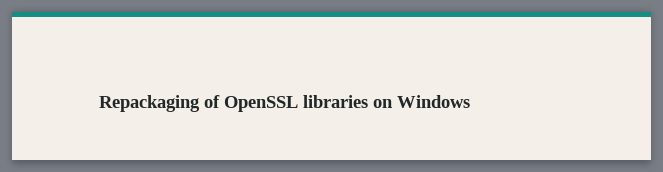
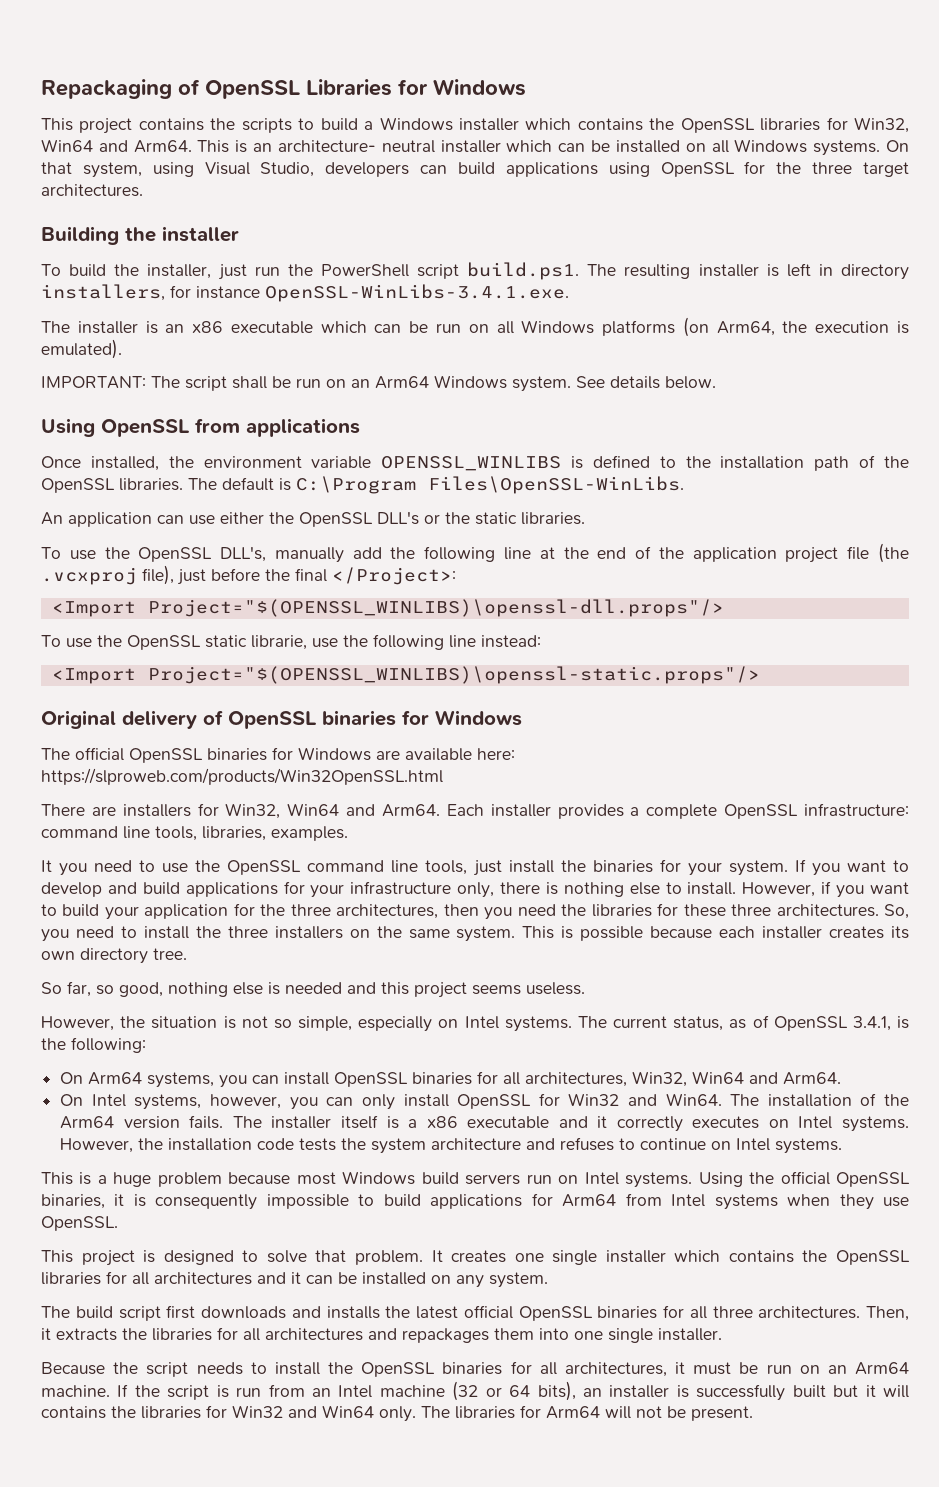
- Repackaging of OpenSSL libraries on Windows
+ Repackaging of OpenSSL Libraries for Windows
+ This project contains the scripts to build a Windows installer which contains the OpenSSL libraries for Win32, Win64 and Arm64. This is an architecture- neutral installer which can be installed on all Windows systems. On that system, using Visual Studio, developers can build applications using OpenSSL for the three target architectures.
+ Building the installer
+ To build the installer, just run the PowerShell script build.ps1. The resulting installer is left in directory installers, for instance OpenSSL-WinLibs-3.4.1.exe.
+ The installer is an x86 executable which can be run on all Windows platforms (on Arm64, the execution is emulated).
+ IMPORTANT: The script shall be run on an Arm64 Windows system. See details below.
+ Using OpenSSL from applications
+ Once installed, the environment variable OPENSSL_WINLIBS is defined to the installation path of the OpenSSL libraries. The default is C:\Program Files\OpenSSL-WinLibs.
+ An application can use either the OpenSSL DLL's or the static libraries.
+ To use the OpenSSL DLL's, manually add the following line at the end of the application project file (the .vcxproj file), just before the final </Project>:
+ <Import Project="$(OPENSSL_WINLIBS)\openssl-dll.props"/>
+ To use the OpenSSL static librarie, use the following line instead:
+ <Import Project="$(OPENSSL_WINLIBS)\openssl-static.props"/>
+ Original delivery of OpenSSL binaries for Windows
+ The official OpenSSL binaries for Windows are available here: https://slproweb.com/products/Win32OpenSSL.html
+ There are installers for Win32, Win64 and Arm64. Each installer provides a complete OpenSSL infrastructure: command line tools, libraries, examples.
+ It you need to use the OpenSSL command line tools, just install the binaries for your system. If you want to develop and build applications for your infrastructure only, there is nothing else to install. However, if you want to build your application for the three architectures, then you need the libraries for these three architectures. So, you need to install the three installers on the same system. This is possible because each installer creates its own directory tree.
+ So far, so good, nothing else is needed and this project seems useless.
+ However, the situation is not so simple, especially on Intel systems. The current status, as of OpenSSL 3.4.1, is the following:
+ On Arm64 systems, you can install OpenSSL binaries for all architectures, Win32, Win64 and Arm64.
+ On Intel systems, however, you can only install OpenSSL for Win32 and Win64. The installation of the Arm64 version fails. The installer itself is a x86 executable and it correctly executes on Intel systems. However, the installation code tests the system architecture and refuses to continue on Intel systems.
+ This is a huge problem because most Windows build servers run on Intel systems. Using the official OpenSSL binaries, it is consequently impossible to build applications for Arm64 from Intel systems when they use OpenSSL.
+ This project is designed to solve that problem. It creates one single installer which contains the OpenSSL libraries for all architectures and it can be installed on any system.
+ The build script first downloads and installs the latest official OpenSSL binaries for all three architectures. Then, it extracts the libraries for all architectures and repackages them into one single installer.
+ Because the script needs to install the OpenSSL binaries for all architectures, it must be run on an Arm64 machine. If the script is run from an Intel machine (32 or 64 bits), an installer is successfully built but it will contains the libraries for Win32 and Win64 only. The libraries for Arm64 will not be present.

